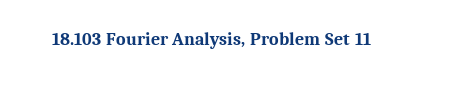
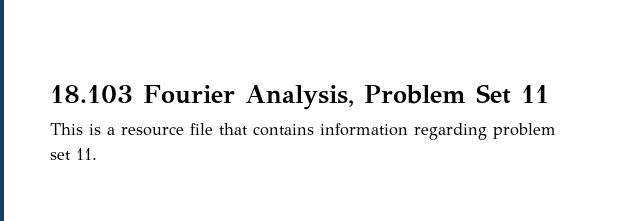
+ This is a resource file that contains information regarding problem set 11.

